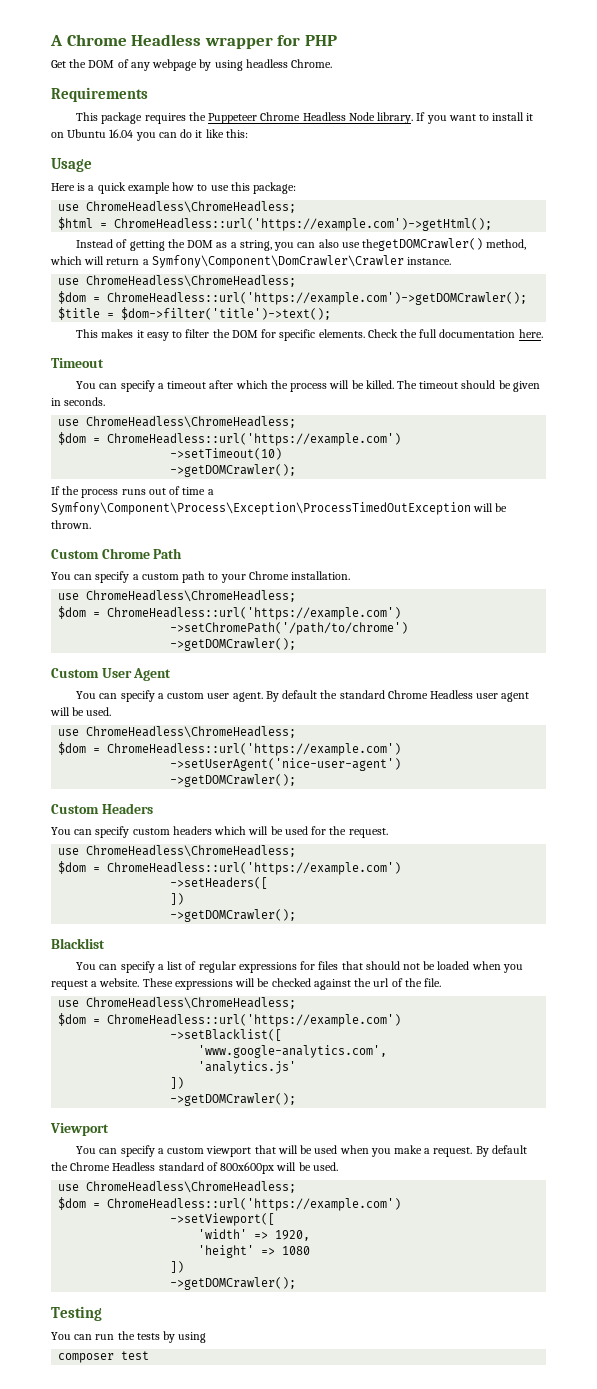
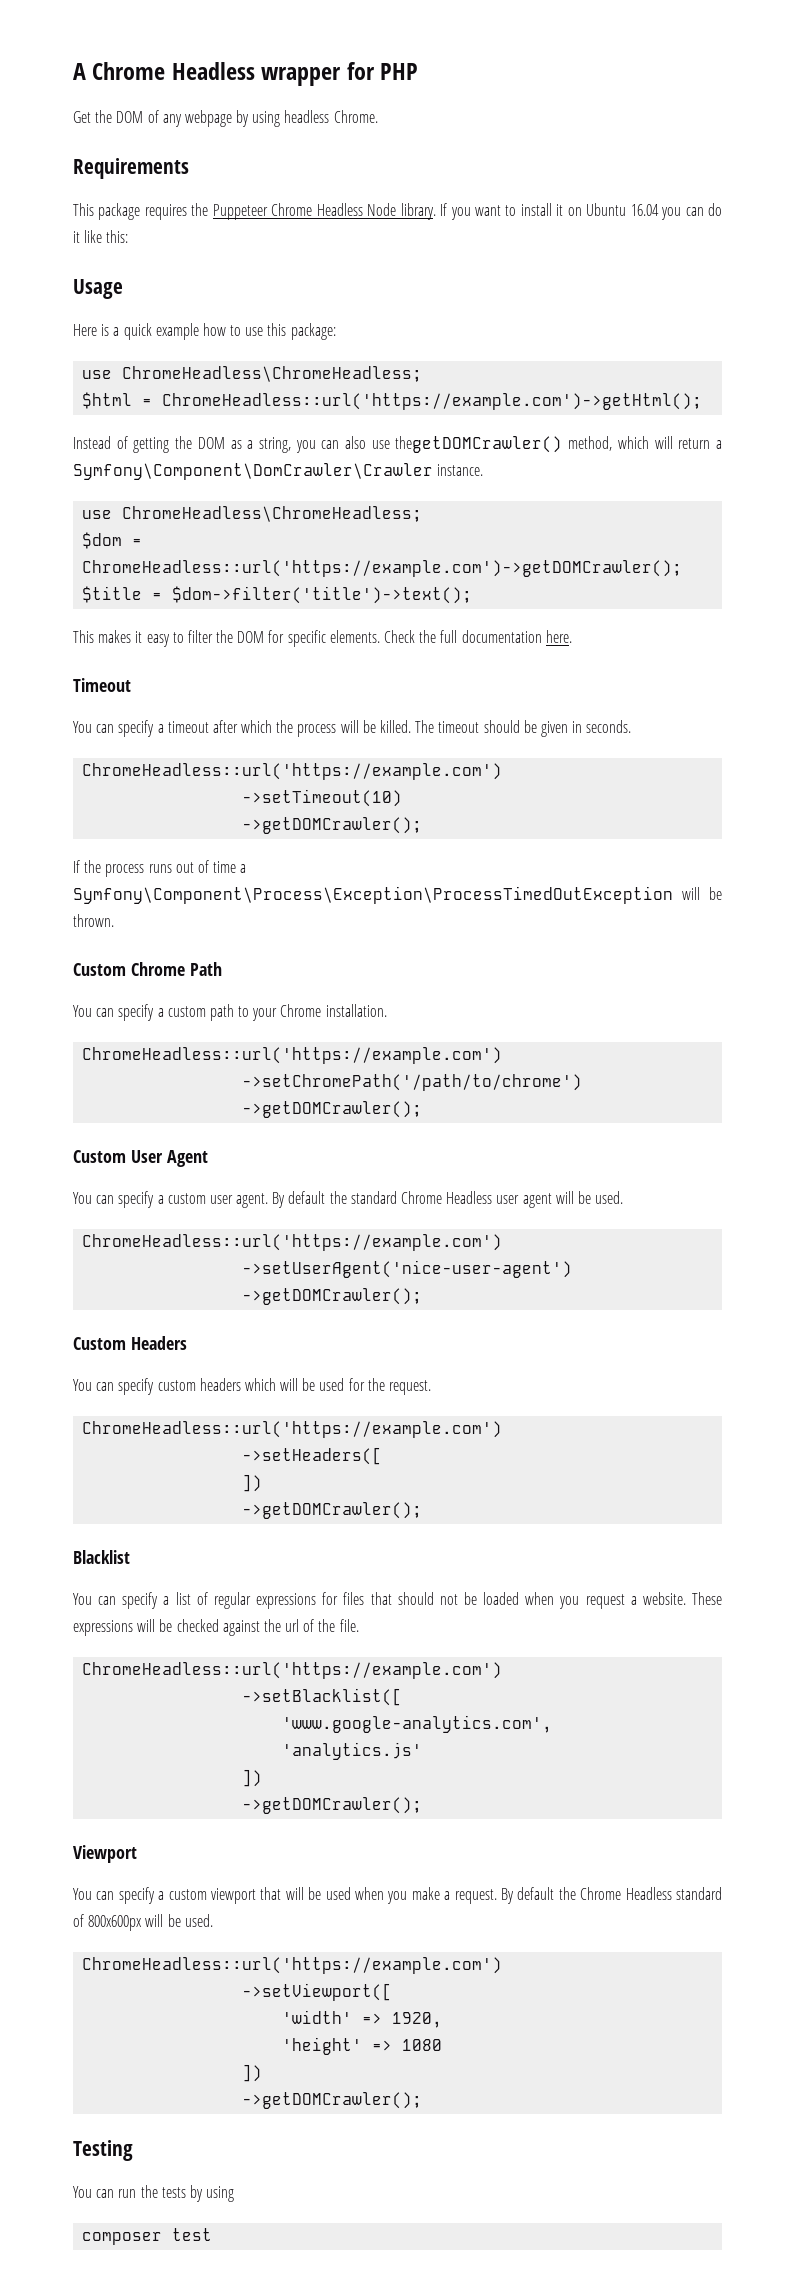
  The timeout should be given in seconds.
- use ChromeHeadless\ChromeHeadless;
- $dom = ChromeHeadless::url('https://example.com')
+ ChromeHeadless::url('https://example.com')
  You can specify a custom path to your Chrome installation.
- use ChromeHeadless\ChromeHeadless;
- $dom = ChromeHeadless::url('https://example.com')
+ ChromeHeadless::url('https://example.com')
  By default the standard Chrome Headless user agent will be used.
- use ChromeHeadless\ChromeHeadless;
- $dom = ChromeHeadless::url('https://example.com')
+ ChromeHeadless::url('https://example.com')
  You can specify custom headers which will be used for the request.
- use ChromeHeadless\ChromeHeadless;
- $dom = ChromeHeadless::url('https://example.com')
+ ChromeHeadless::url('https://example.com')
  These expressions will be checked against the url of the file.
- use ChromeHeadless\ChromeHeadless;
- $dom = ChromeHeadless::url('https://example.com')
+ ChromeHeadless::url('https://example.com')
  By default the Chrome Headless standard of 800x600px will be used.
- use ChromeHeadless\ChromeHeadless;
- $dom = ChromeHeadless::url('https://example.com')
+ ChromeHeadless::url('https://example.com')

